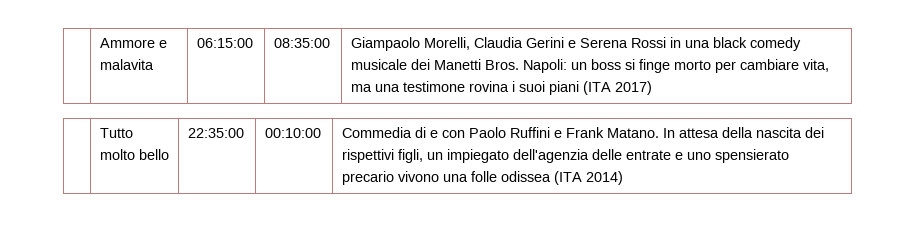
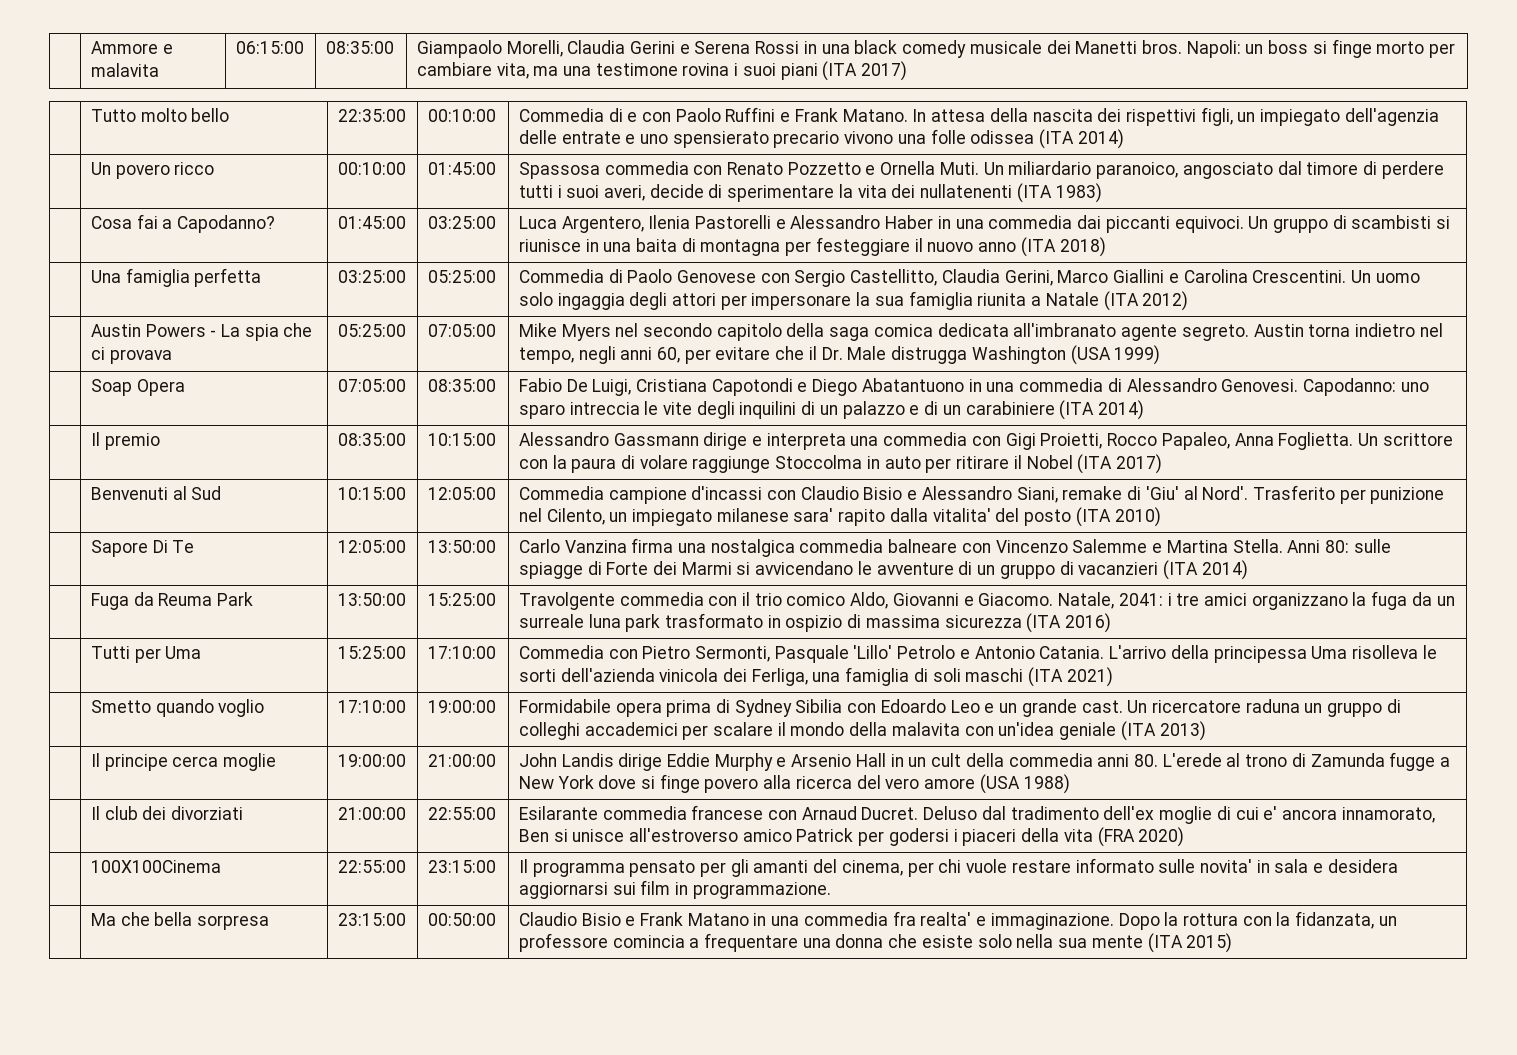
- | Ammore e malavita | 06:15:00 | 08:35:00 | Giampaolo Morelli, Claudia Gerini e Serena Rossi in una black comedy musicale dei Manetti Bros. Napoli: un boss si finge morto per cambiare vita, ma una testimone rovina i suoi piani (ITA 2017)
+ | Ammore e malavita | 06:15:00 | 08:35:00 | Giampaolo Morelli, Claudia Gerini e Serena Rossi in una black comedy musicale dei Manetti bros. Napoli: un boss si finge morto per cambiare vita, ma una testimone rovina i suoi piani (ITA 2017)
+ | Un povero ricco | 00:10:00 | 01:45:00 | Spassosa commedia con Renato Pozzetto e Ornella Muti. Un miliardario paranoico, angosciato dal timore di perdere tutti i suoi averi, decide di sperimentare la vita dei nullatenenti (ITA 1983)
+ | Cosa fai a Capodanno? | 01:45:00 | 03:25:00 | Luca Argentero, Ilenia Pastorelli e Alessandro Haber in una commedia dai piccanti equivoci. Un gruppo di scambisti si riunisce in una baita di montagna per festeggiare il nuovo anno (ITA 2018)
+ | Una famiglia perfetta | 03:25:00 | 05:25:00 | Commedia di Paolo Genovese con Sergio Castellitto, Claudia Gerini, Marco Giallini e Carolina Crescentini. Un uomo solo ingaggia degli attori per impersonare la sua famiglia riunita a Natale (ITA 2012)
+ | Austin Powers - La spia che ci provava | 05:25:00 | 07:05:00 | Mike Myers nel secondo capitolo della saga comica dedicata all'imbranato agente segreto. Austin torna indietro nel tempo, negli anni 60, per evitare che il Dr. Male distrugga Washington (USA 1999)
+ | Soap Opera | 07:05:00 | 08:35:00 | Fabio De Luigi, Cristiana Capotondi e Diego Abatantuono in una commedia di Alessandro Genovesi. Capodanno: uno sparo intreccia le vite degli inquilini di un palazzo e di un carabiniere (ITA 2014)
+ | Il premio | 08:35:00 | 10:15:00 | Alessandro Gassmann dirige e interpreta una commedia con Gigi Proietti, Rocco Papaleo, Anna Foglietta. Un scrittore con la paura di volare raggiunge Stoccolma in auto per ritirare il Nobel (ITA 2017)
+ | Benvenuti al Sud | 10:15:00 | 12:05:00 | Commedia campione d'incassi con Claudio Bisio e Alessandro Siani, remake di 'Giu' al Nord'. Trasferito per punizione nel Cilento, un impiegato milanese sara' rapito dalla vitalita' del posto (ITA 2010)
+ | Sapore Di Te | 12:05:00 | 13:50:00 | Carlo Vanzina firma una nostalgica commedia balneare con Vincenzo Salemme e Martina Stella. Anni 80: sulle spiagge di Forte dei Marmi si avvicendano le avventure di un gruppo di vacanzieri (ITA 2014)
+ | Fuga da Reuma Park | 13:50:00 | 15:25:00 | Travolgente commedia con il trio comico Aldo, Giovanni e Giacomo. Natale, 2041: i tre amici organizzano la fuga da un surreale luna park trasformato in ospizio di massima sicurezza (ITA 2016)
+ | Tutti per Uma | 15:25:00 | 17:10:00 | Commedia con Pietro Sermonti, Pasquale 'Lillo' Petrolo e Antonio Catania. L'arrivo della principessa Uma risolleva le sorti dell'azienda vinicola dei Ferliga, una famiglia di soli maschi (ITA 2021)
+ | Smetto quando voglio | 17:10:00 | 19:00:00 | Formidabile opera prima di Sydney Sibilia con Edoardo Leo e un grande cast. Un ricercatore raduna un gruppo di colleghi accademici per scalare il mondo della malavita con un'idea geniale (ITA 2013)
+ | Il principe cerca moglie | 19:00:00 | 21:00:00 | John Landis dirige Eddie Murphy e Arsenio Hall in un cult della commedia anni 80. L'erede al trono di Zamunda fugge a New York dove si finge povero alla ricerca del vero amore (USA 1988)
+ | Il club dei divorziati | 21:00:00 | 22:55:00 | Esilarante commedia francese con Arnaud Ducret. Deluso dal tradimento dell'ex moglie di cui e' ancora innamorato, Ben si unisce all'estroverso amico Patrick per godersi i piaceri della vita (FRA 2020)
+ | 100X100Cinema | 22:55:00 | 23:15:00 | Il programma pensato per gli amanti del cinema, per chi vuole restare informato sulle novita' in sala e desidera aggiornarsi sui film in programmazione.
+ | Ma che bella sorpresa | 23:15:00 | 00:50:00 | Claudio Bisio e Frank Matano in una commedia fra realta' e immaginazione. Dopo la rottura con la fidanzata, un professore comincia a frequentare una donna che esiste solo nella sua mente (ITA 2015)

